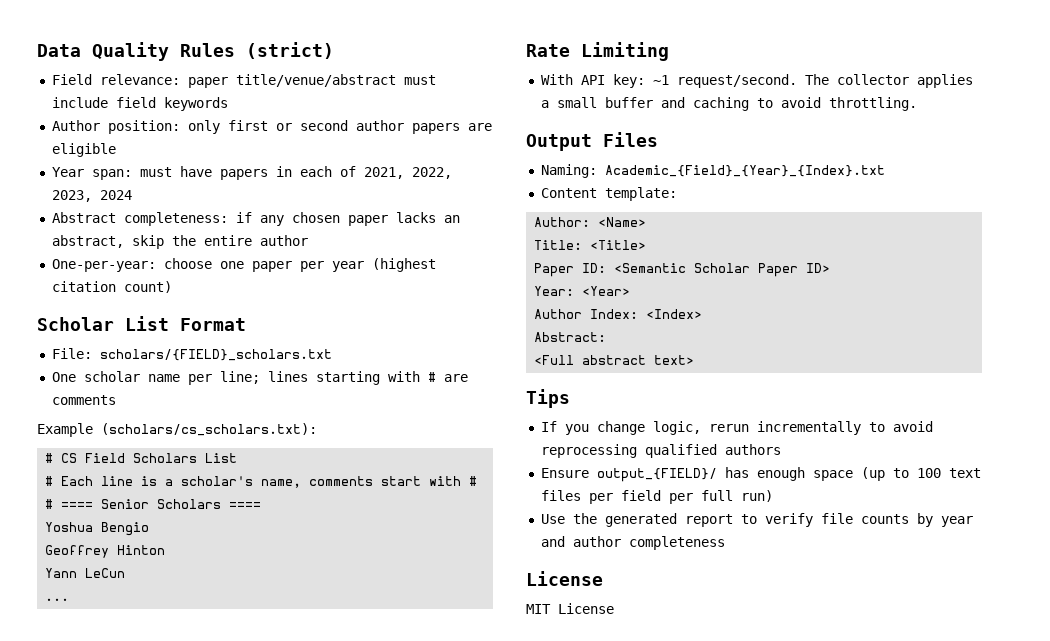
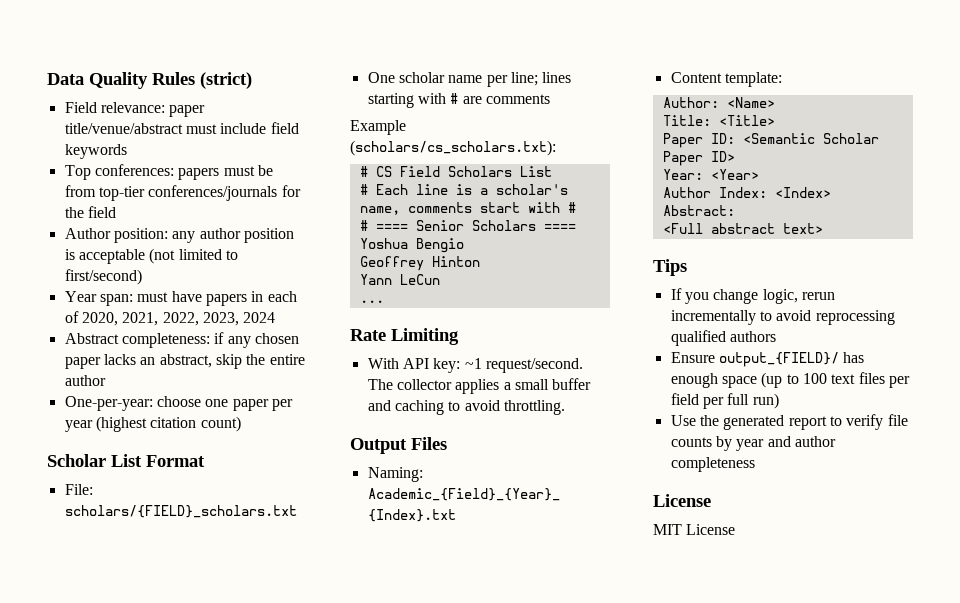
- Author position: only first or second author papers are eligible
+ Top conferences: papers must be from top-tier conferences/journals for the field
+ Author position: any author position is acceptable (not limited to first/second)
- Year span: must have papers in each of 2021, 2022, 2023, 2024
+ Year span: must have papers in each of 2020, 2021, 2022, 2023, 2024

